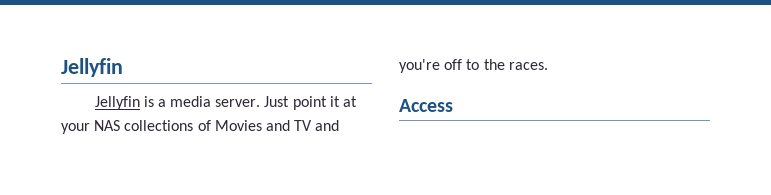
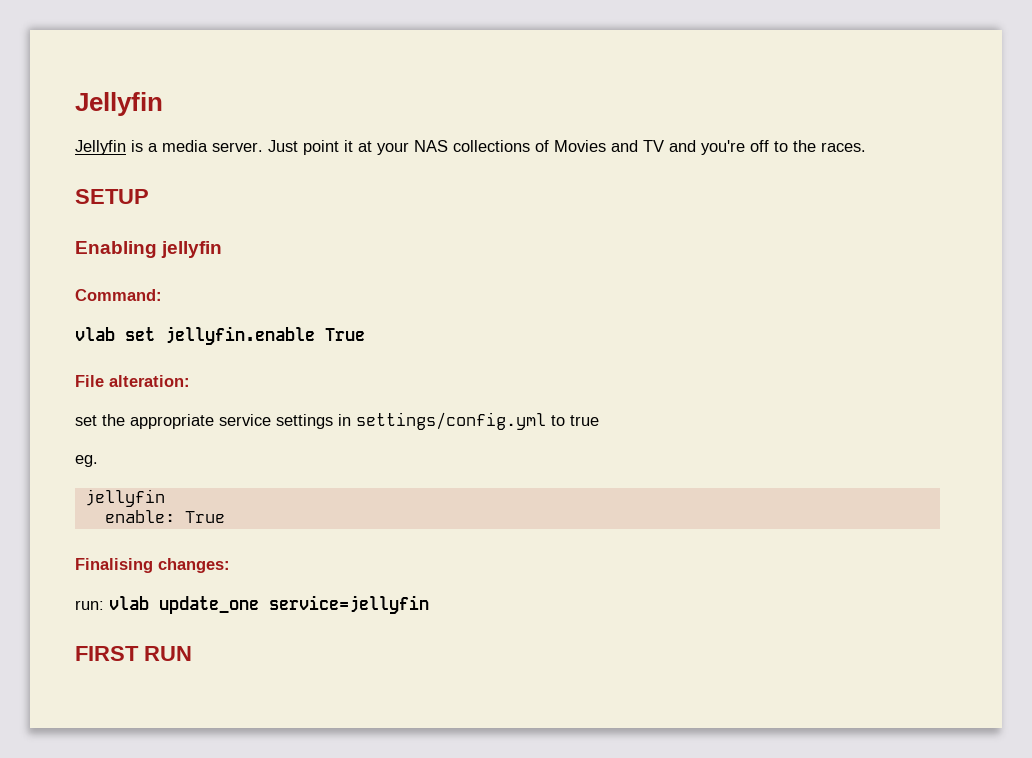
- Access
+ SETUP
+ Enabling jellyfin
+ Command:
+ vlab set jellyfin.enable True
+ File alteration:
+ set the appropriate service settings in settings/config.yml to true
+ eg.
+ jellyfin
+ enable: True
+ Finalising changes:
+ run: vlab update_one service=jellyfin
+ FIRST RUN

